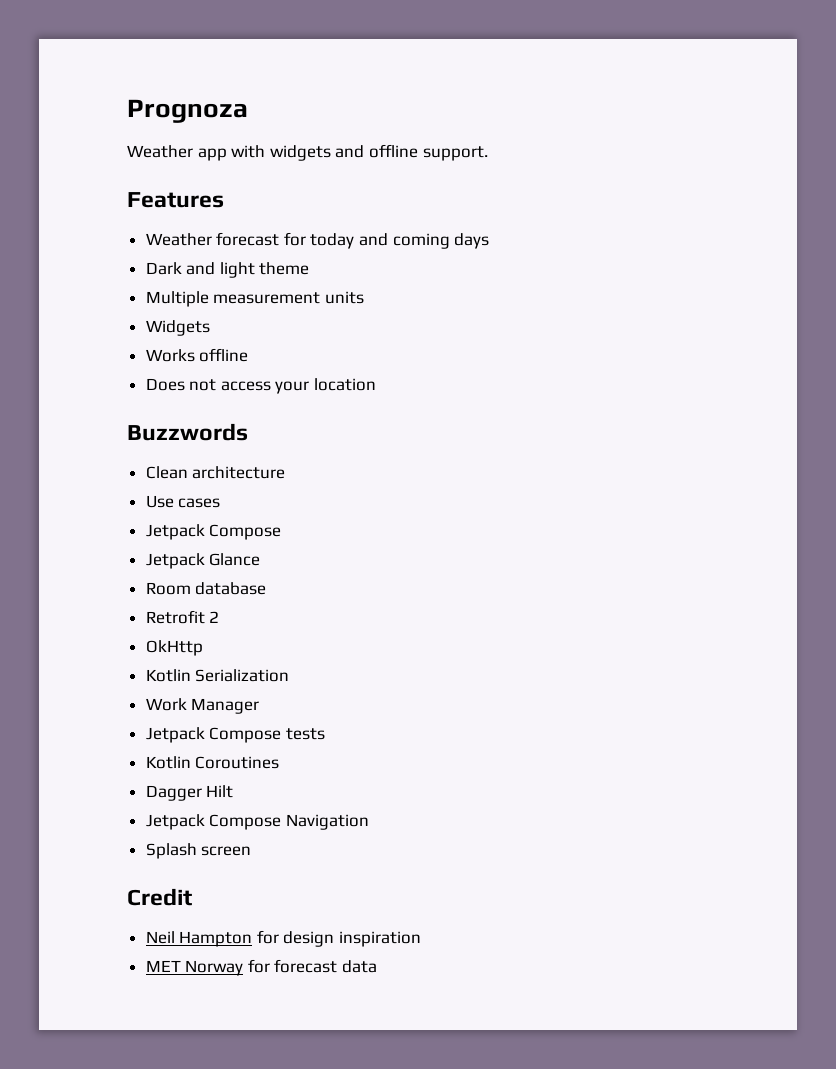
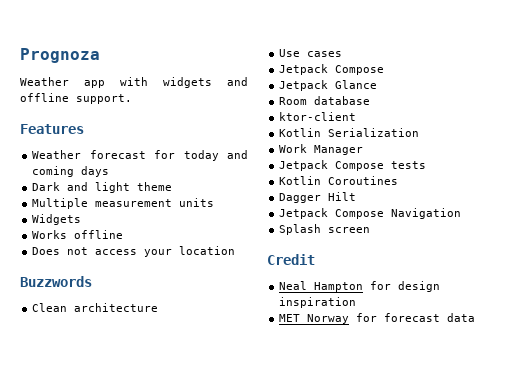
- Retrofit 2
- OkHttp
+ ktor-client
- Neil Hampton for design inspiration
+ Neal Hampton for design inspiration

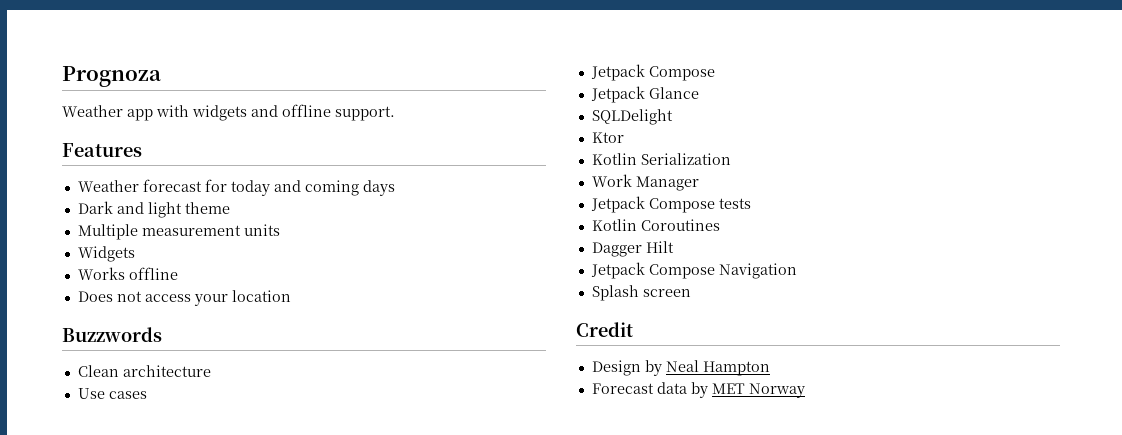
- Room database
- ktor-client
+ SQLDelight
+ Ktor
- Neal Hampton for design inspiration
- MET Norway for forecast data
+ Design by Neal Hampton
+ Forecast data by MET Norway

